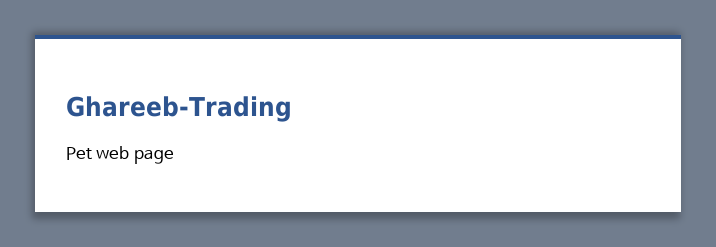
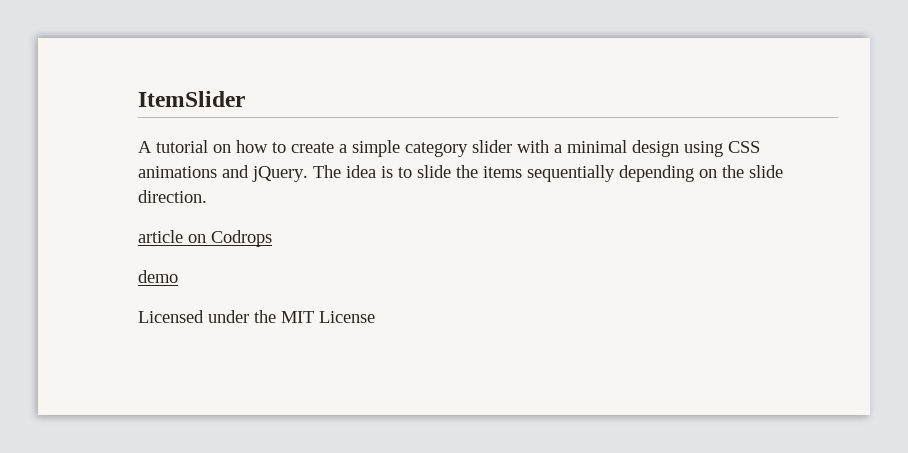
- Ghareeb-Trading
- Pet web page
+ ItemSlider
+ A tutorial on how to create a simple category slider with a minimal design using CSS animations and jQuery. The idea is to slide the items sequentially depending on the slide direction.
+ article on Codrops
+ demo
+ Licensed under the MIT License

